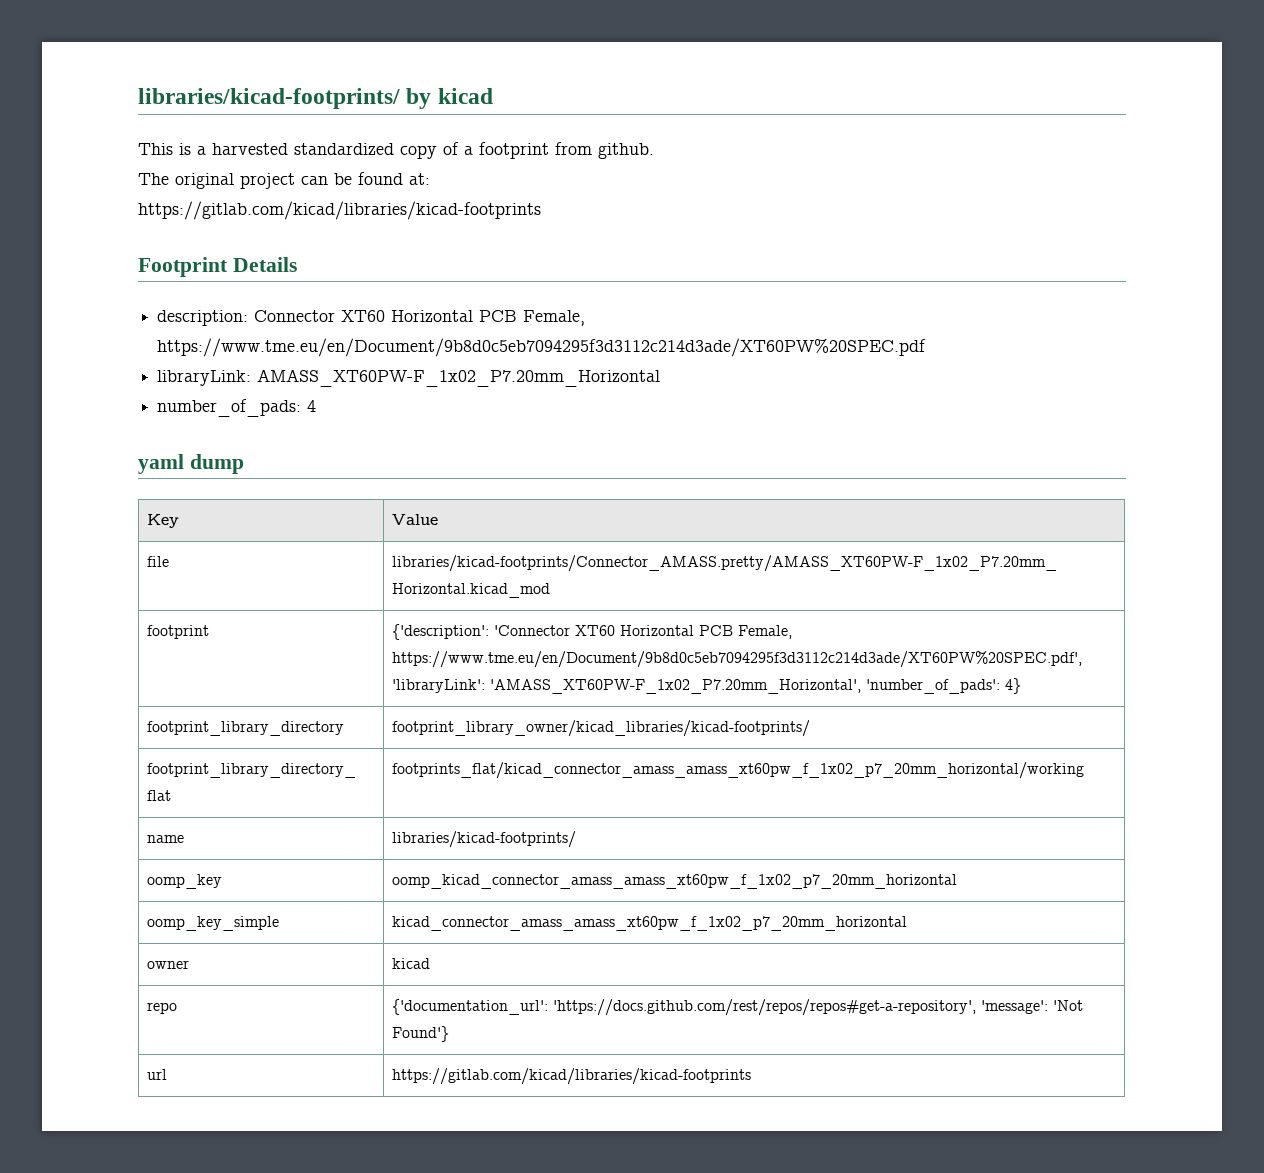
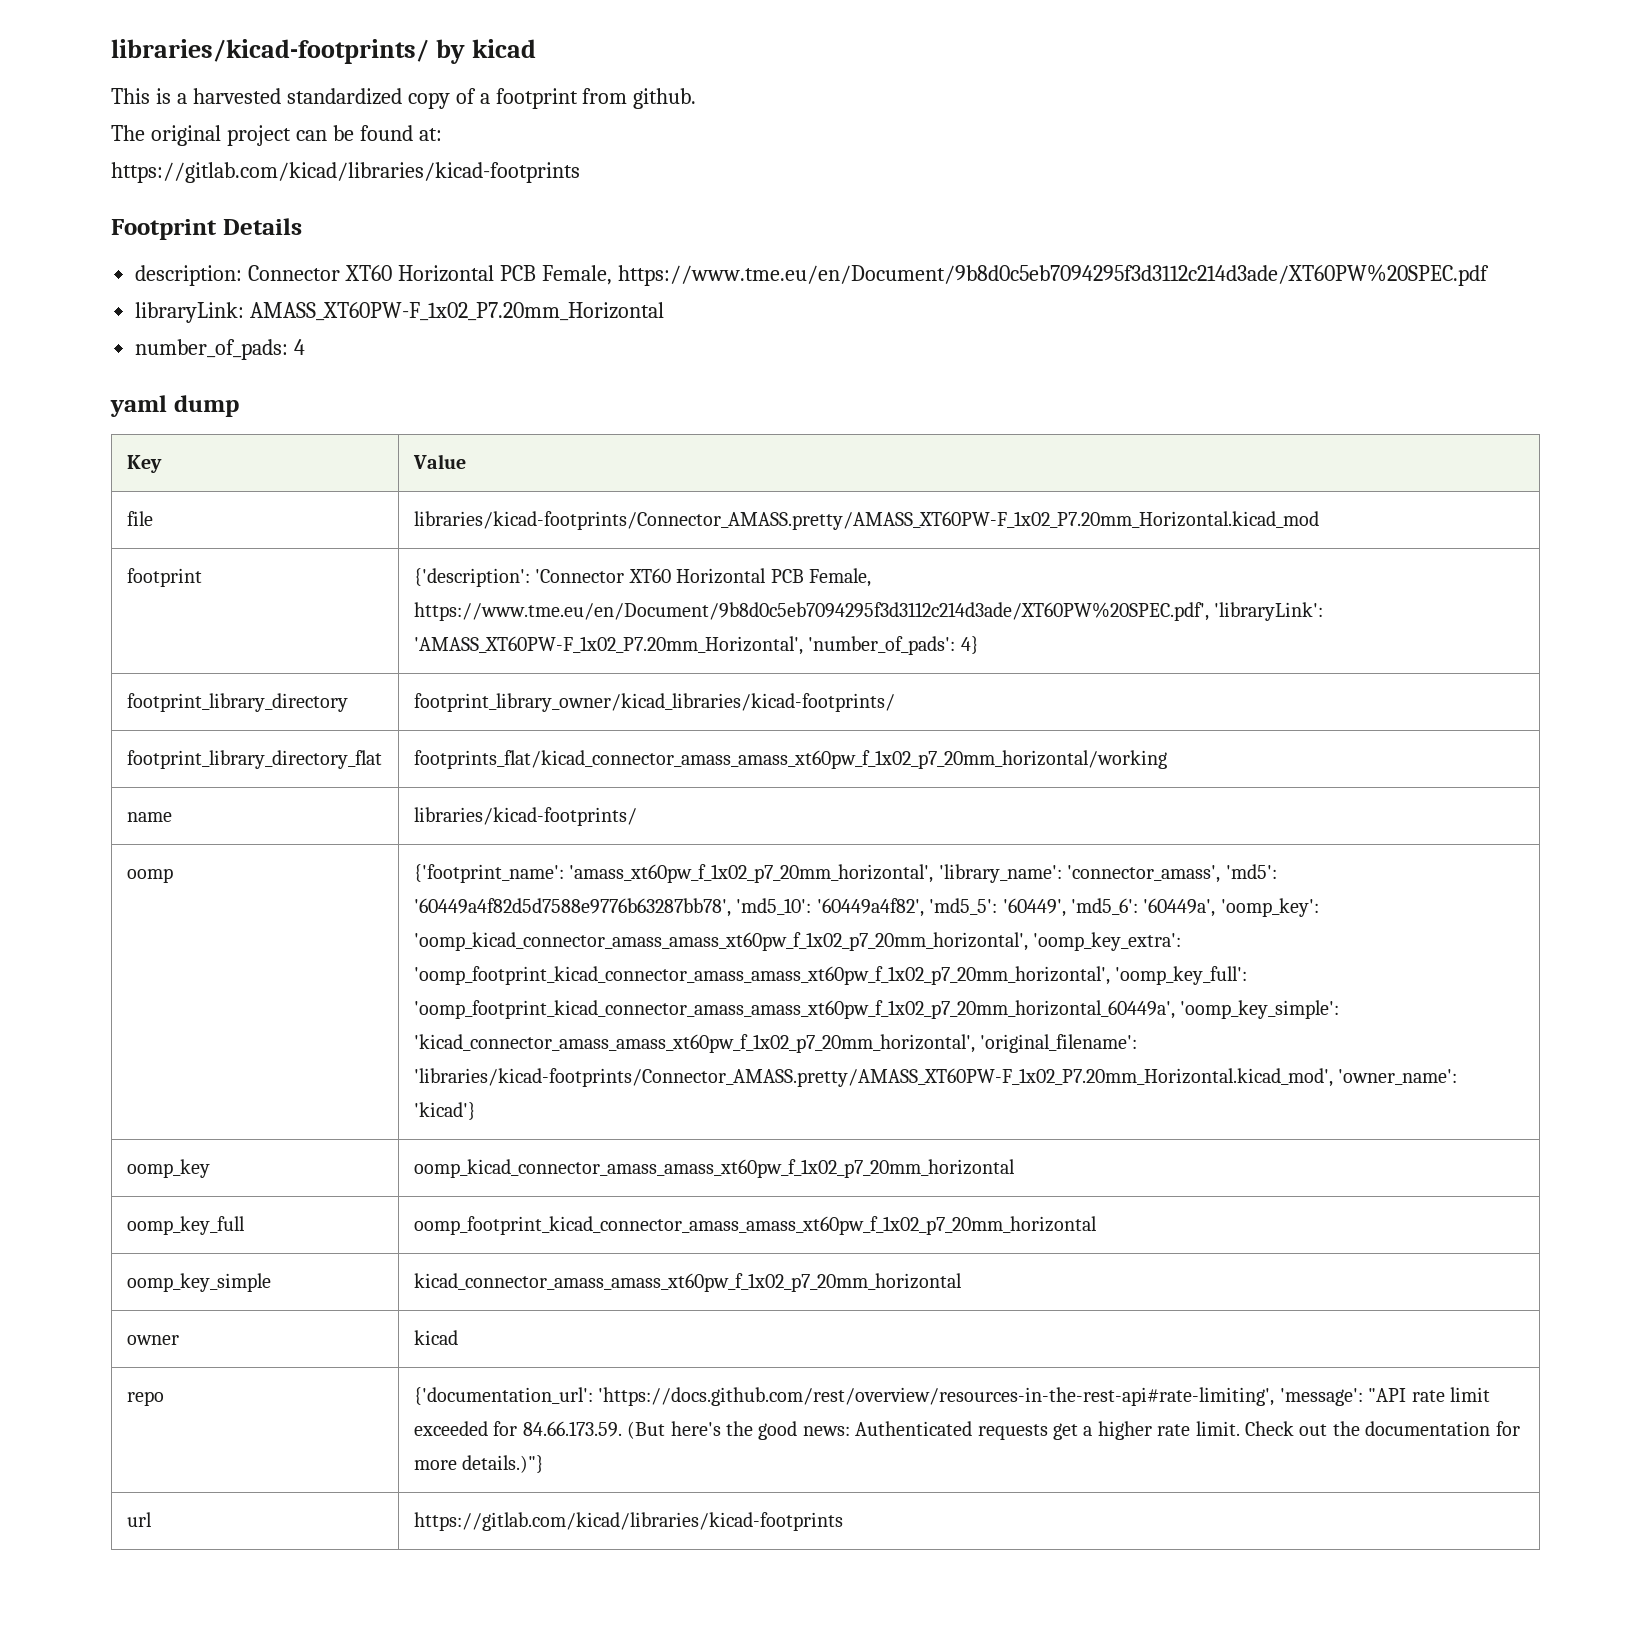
+ oomp | {'footprint_name': 'amass_xt60pw_f_1x02_p7_20mm_horizontal', 'library_name': 'connector_amass', 'md5': '60449a4f82d5d7588e9776b63287bb78', 'md5_10': '60449a4f82', 'md5_5': '60449', 'md5_6': '60449a', 'oomp_key': 'oomp_kicad_connector_amass_amass_xt60pw_f_1x02_p7_20mm_horizontal', 'oomp_key_extra': 'oomp_footprint_kicad_connector_amass_amass_xt60pw_f_1x02_p7_20mm_horizontal', 'oomp_key_full': 'oomp_footprint_kicad_connector_amass_amass_xt60pw_f_1x02_p7_20mm_horizontal_60449a', 'oomp_key_simple': 'kicad_connector_amass_amass_xt60pw_f_1x02_p7_20mm_horizontal', 'original_filename': 'libraries/kicad-footprints/Connector_AMASS.pretty/AMASS_XT60PW-F_1x02_P7.20mm_Horizontal.kicad_mod', 'owner_name': 'kicad'}
+ oomp_key_full | oomp_footprint_kicad_connector_amass_amass_xt60pw_f_1x02_p7_20mm_horizontal
- repo | {'documentation_url': 'https://docs.github.com/rest/repos/repos#get-a-repository', 'message': 'Not Found'}
+ repo | {'documentation_url': 'https://docs.github.com/rest/overview/resources-in-the-rest-api#rate-limiting', 'message': "API rate limit exceeded for 84.66.173.59. (But here's the good news: Authenticated requests get a higher rate limit. Check out the documentation for more details.)"}

